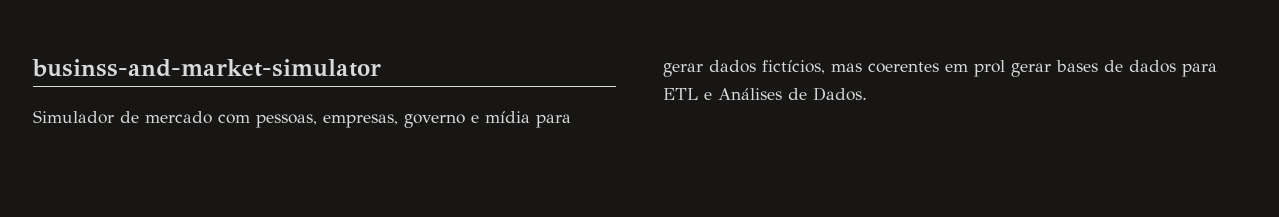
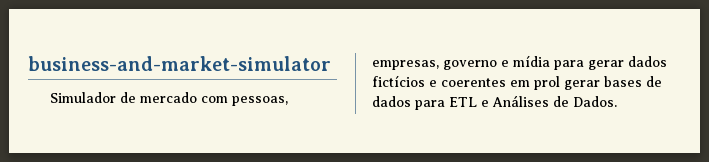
- businss-and-market-simulator
+ business-and-market-simulator
- Simulador de mercado com pessoas, empresas, governo e mídia para gerar dados fictícios, mas coerentes em prol gerar bases de dados para ETL e Análises de Dados.
+ Simulador de mercado com pessoas, empresas, governo e mídia para gerar dados fictícios e coerentes em prol gerar bases de dados para ETL e Análises de Dados.

